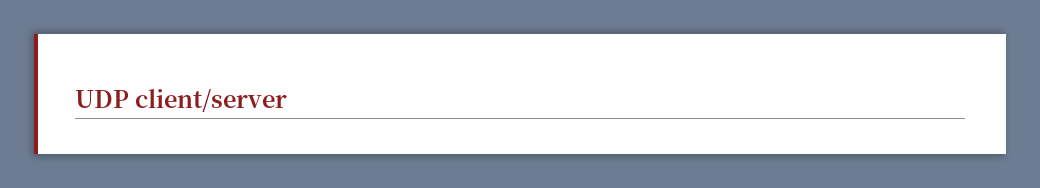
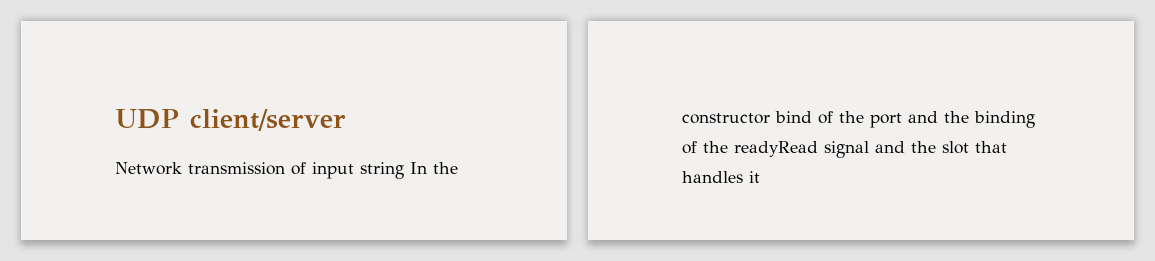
+ Network transmission of input string In the constructor bind of the port and the binding of the readyRead signal and the slot that handles it

